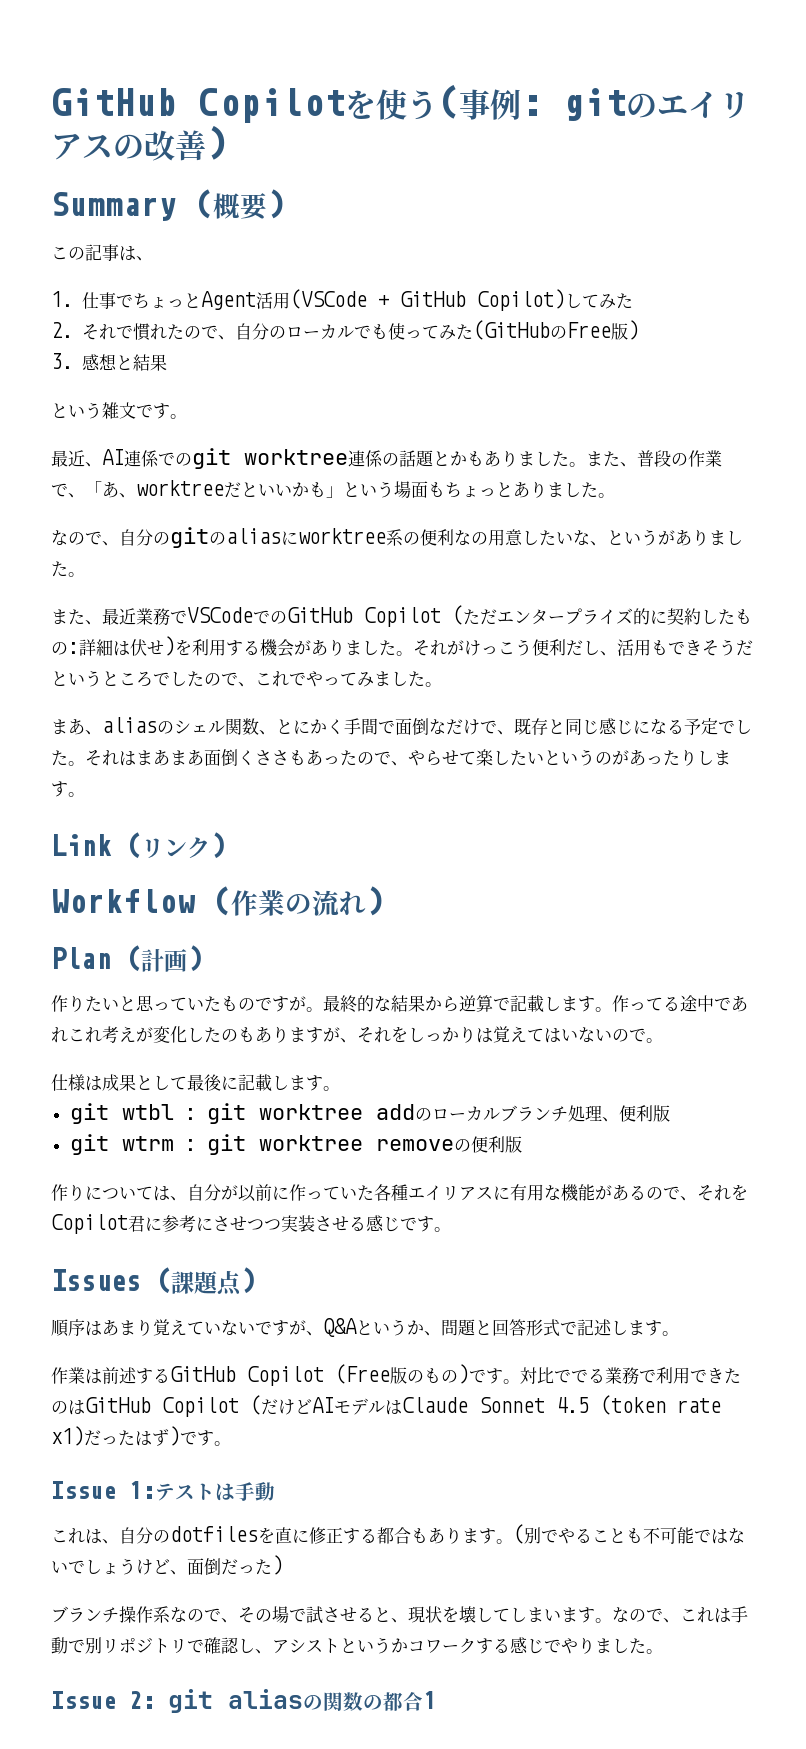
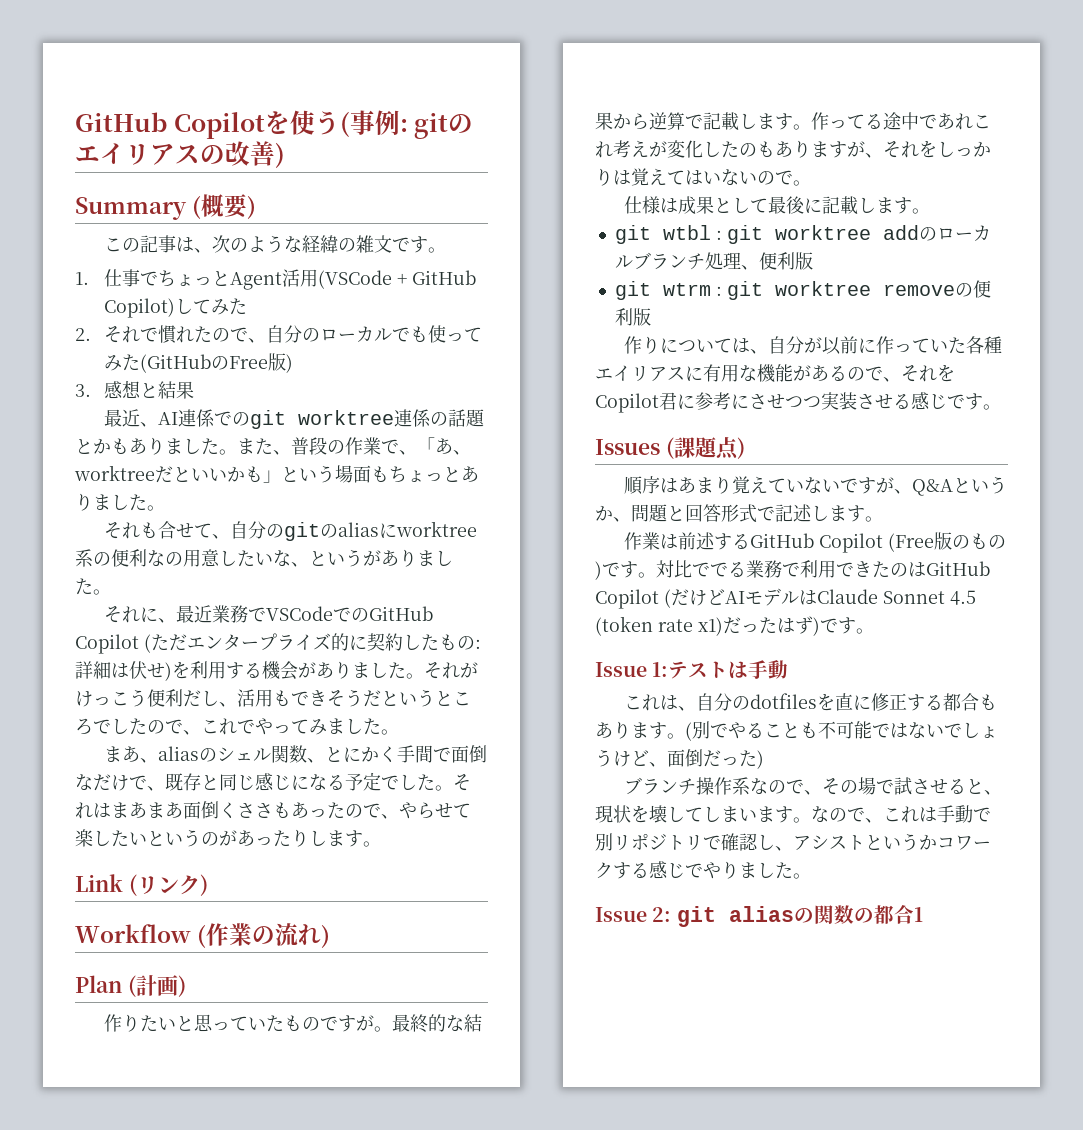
- この記事は、
+ この記事は、次のような経緯の雑文です。
- という雑文です。
- なので、自分のgitのaliasにworktree系の便利なの用意したいな、というがありました。
+ それも合せて、自分のgitのaliasにworktree系の便利なの用意したいな、というがありました。
- また、最近業務でVSCodeでのGitHub Copilot (ただエンタープライズ的に契約したもの:詳細は伏せ)を利用する機会がありました。
+ それに、最近業務でVSCodeでのGitHub Copilot (ただエンタープライズ的に契約したもの:詳細は伏せ)を利用する機会がありました。

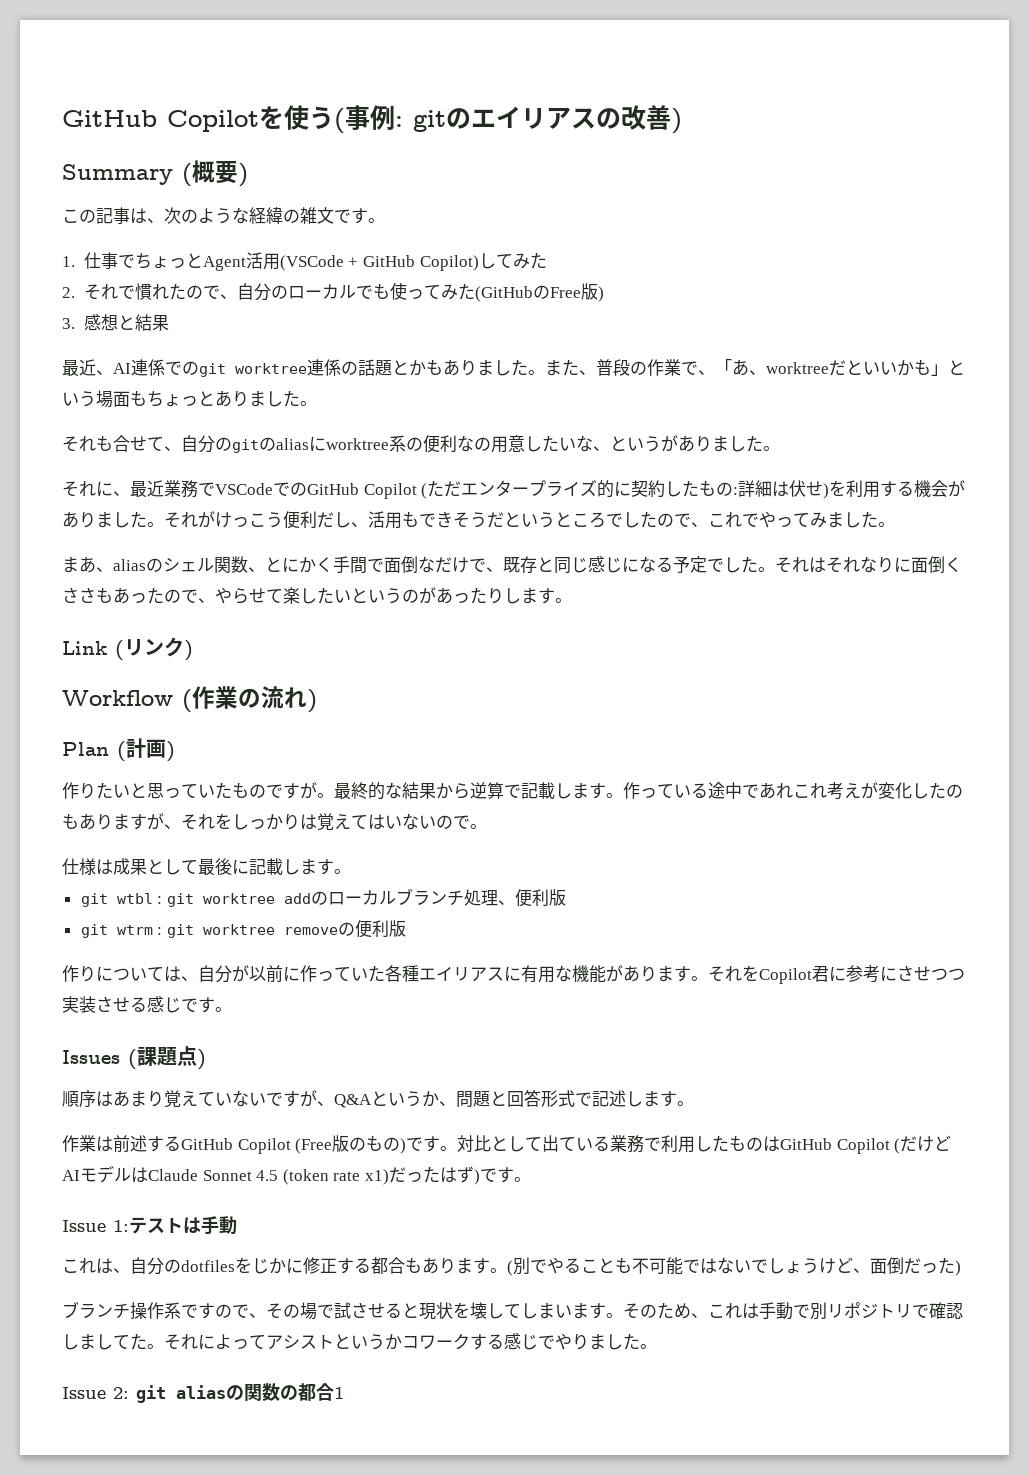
- それはまあまあ面倒くささもあったので、やらせて楽したいというのがあったりします。
+ それはそれなりに面倒くささもあったので、やらせて楽したいというのがあったりします。
- 作ってる途中であれこれ考えが変化したのもありますが、それをしっかりは覚えてはいないので。
+ 作っている途中であれこれ考えが変化したのもありますが、それをしっかりは覚えてはいないので。
- 作りについては、自分が以前に作っていた各種エイリアスに有用な機能があるので、それをCopilot君に参考にさせつつ実装させる感じです。
+ 作りについては、自分が以前に作っていた各種エイリアスに有用な機能があります。それをCopilot君に参考にさせつつ実装させる感じです。
- 対比ででる業務で利用できたのはGitHub Copilot (だけどAIモデルはClaude Sonnet 4.5 (token rate x1)だったはず)です。
+ 対比として出ている業務で利用したものはGitHub Copilot (だけどAIモデルはClaude Sonnet 4.5 (token rate x1)だったはず)です。
- これは、自分のdotfilesを直に修正する都合もあります。
+ これは、自分のdotfilesをじかに修正する都合もあります。
- ブランチ操作系なので、その場で試させると、現状を壊してしまいます。
+ ブランチ操作系ですので、その場で試させると現状を壊してしまいます。
- なので、これは手動で別リポジトリで確認し、アシストというかコワークする感じでやりました。
+ そのため、これは手動で別リポジトリで確認しましてた。それによってアシストというかコワークする感じでやりました。

